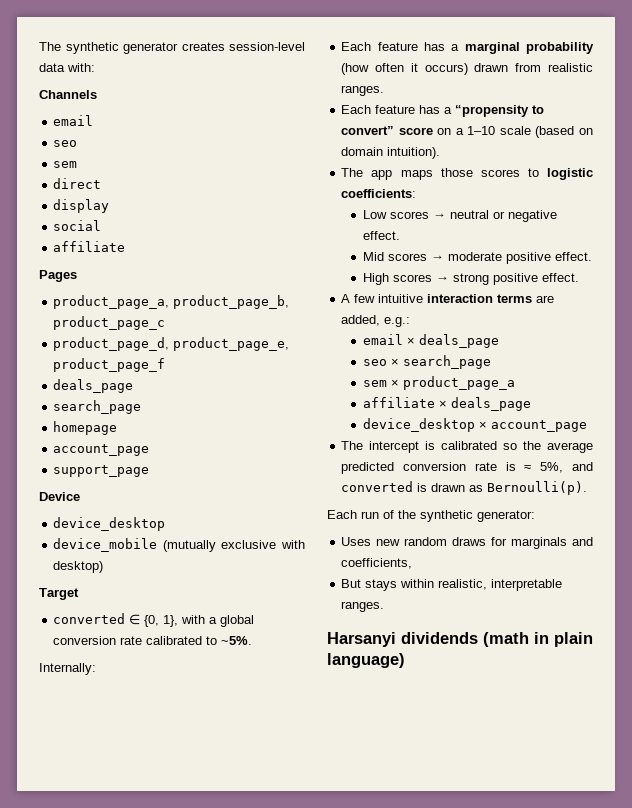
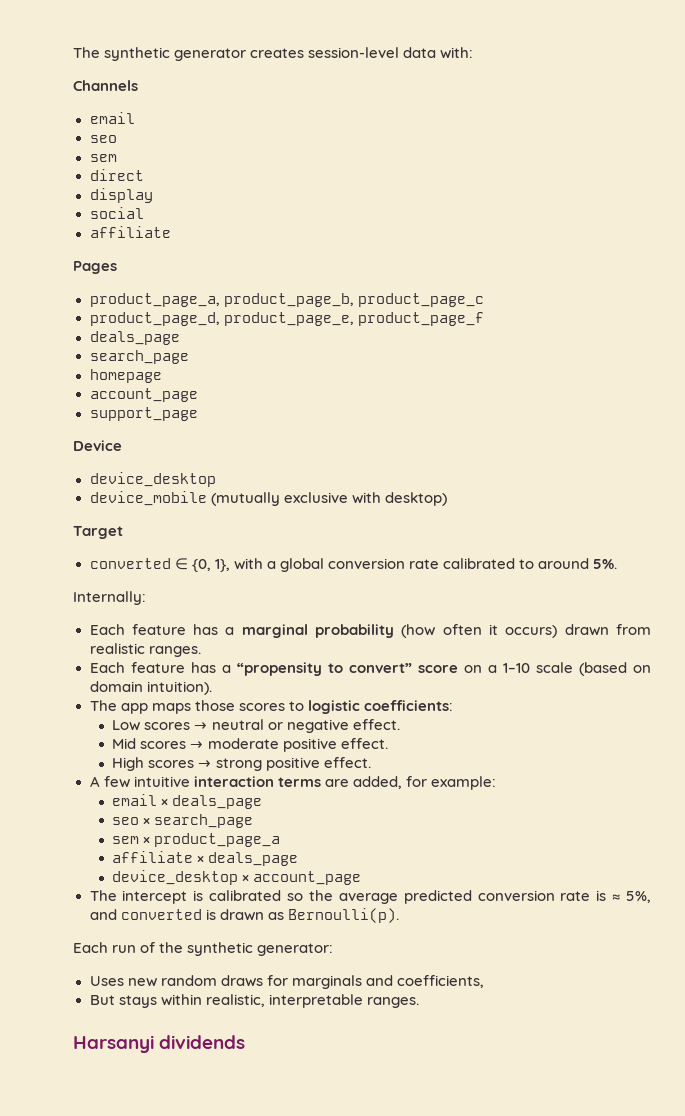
- converted ∈ {0, 1}, with a global conversion rate calibrated to ~5%.
+ converted ∈ {0, 1}, with a global conversion rate calibrated to around 5%.
- A few intuitive interaction terms are added, e.g.:
+ A few intuitive interaction terms are added, for example:
- Harsanyi dividends (math in plain language)
+ Harsanyi dividends

